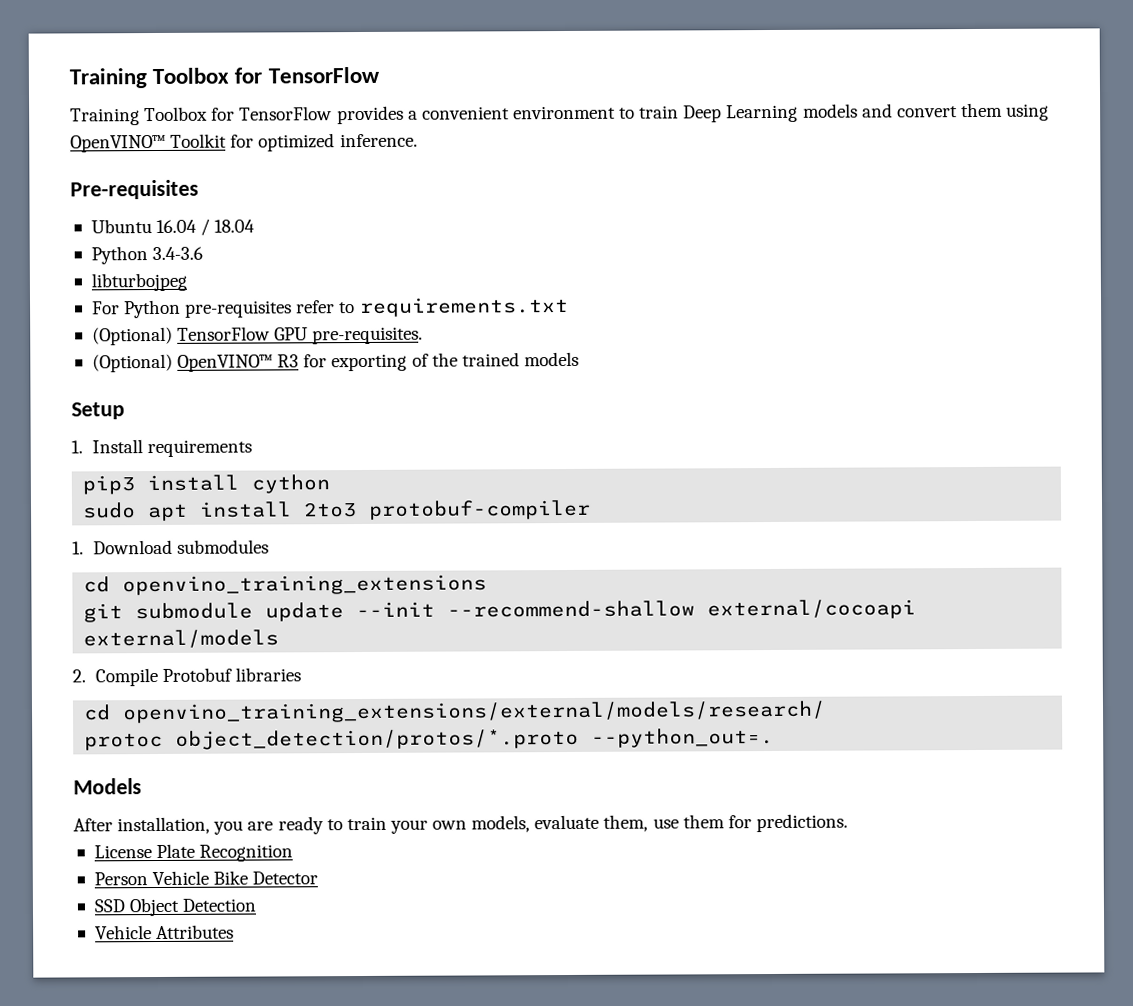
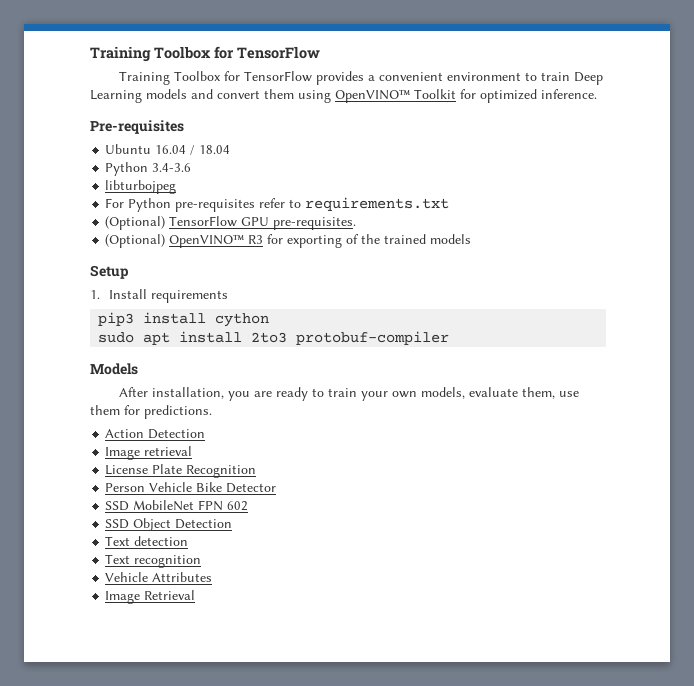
- 1. Download submodules
- cd openvino_training_extensions
- git submodule update --init --recommend-shallow external/cocoapi external/models
- 2. Compile Protobuf libraries
- cd openvino_training_extensions/external/models/research/
- protoc object_detection/protos/*.proto --python_out=.
+ Action Detection
+ Image retrieval
+ SSD MobileNet FPN 602
+ Text detection
+ Text recognition
+ Image Retrieval

